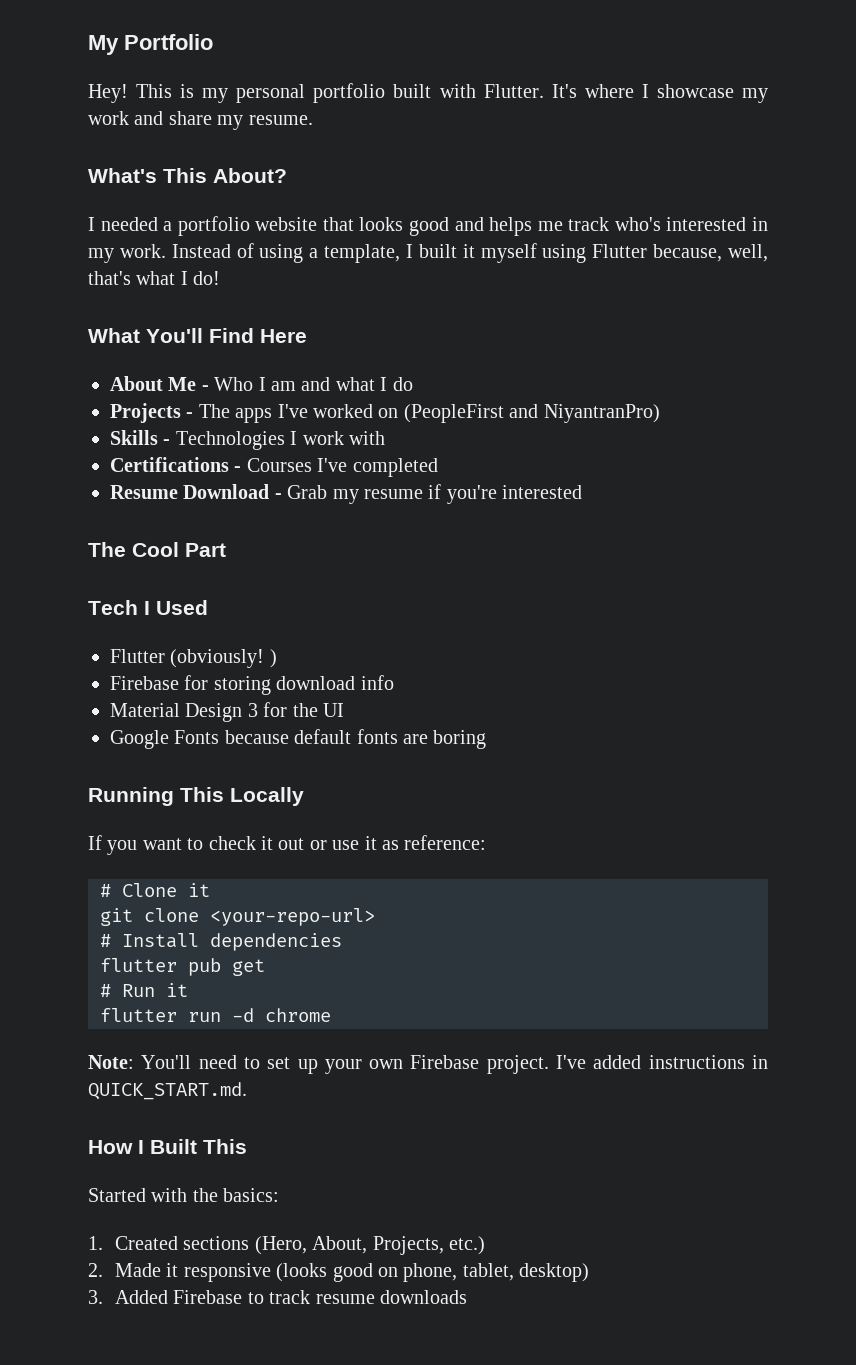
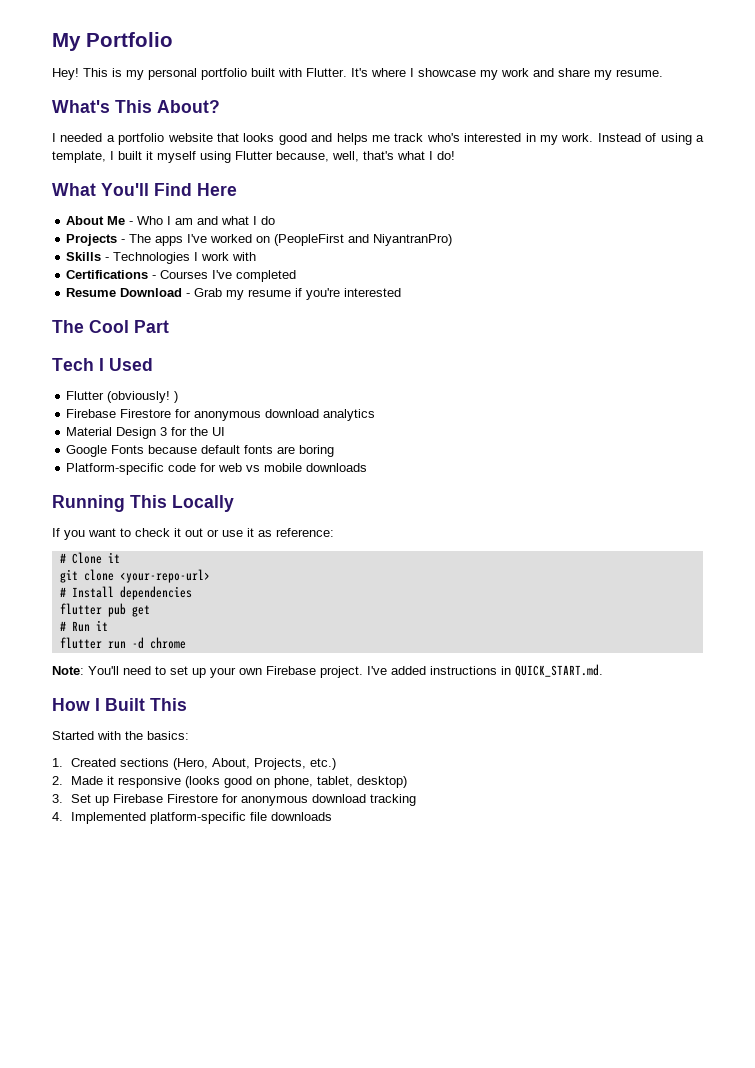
- Firebase for storing download info
+ Firebase Firestore for anonymous download analytics
+ Platform-specific code for web vs mobile downloads
- 3. Added Firebase to track resume downloads
+ 3. Set up Firebase Firestore for anonymous download tracking
+ 4. Implemented platform-specific file downloads

